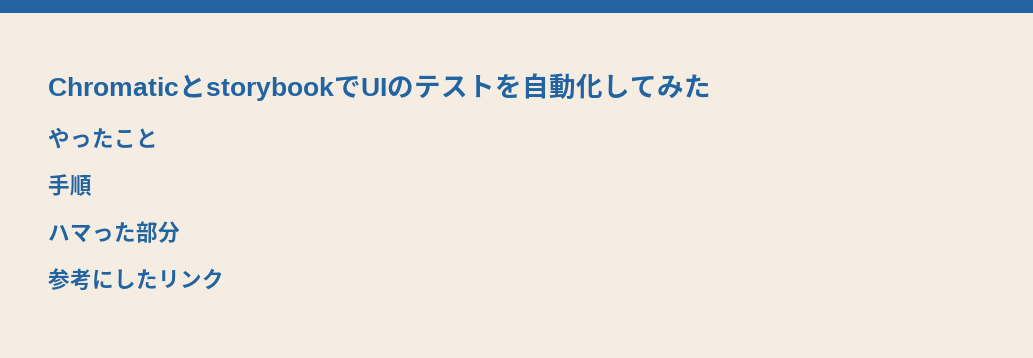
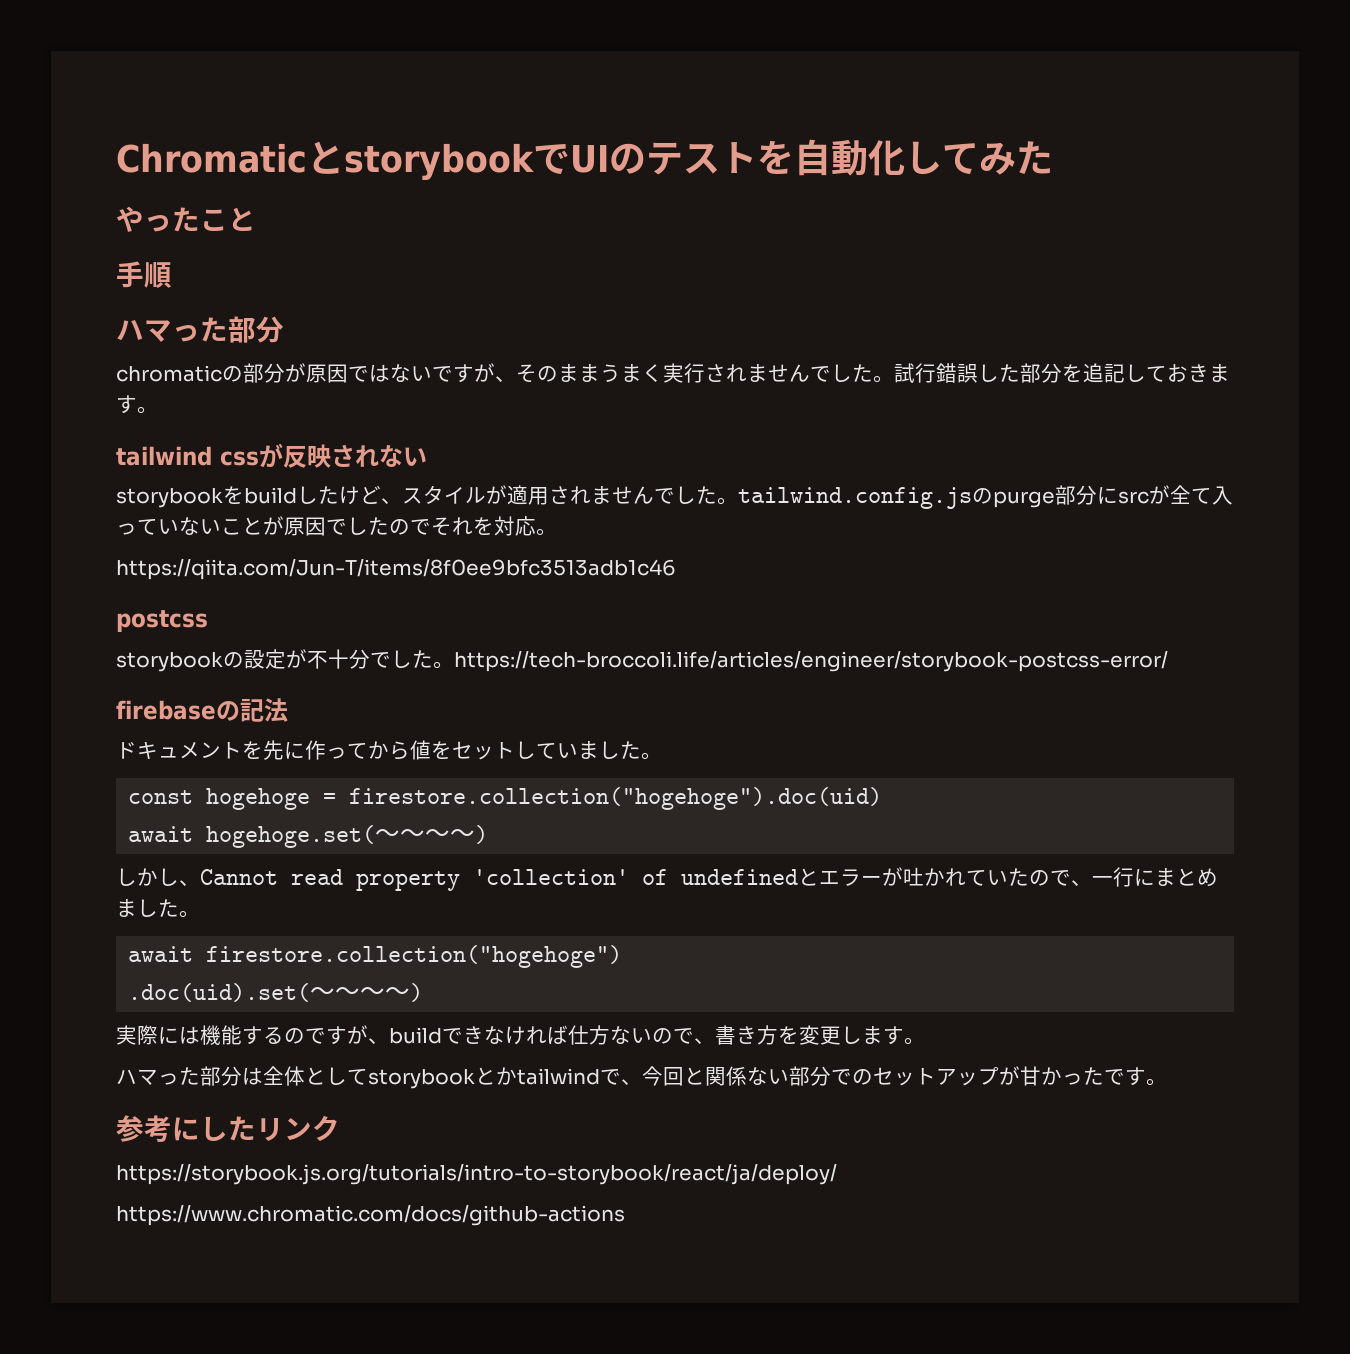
+ chromaticの部分が原因ではないですが、そのままうまく実行されませんでした。試行錯誤した部分を追記しておきます。
+ tailwind cssが反映されない
+ storybookをbuildしたけど、スタイルが適用されませんでした。tailwind.config.jsのpurge部分にsrcが全て入っていないことが原因でしたのでそれを対応。
+ https://qiita.com/Jun-T/items/8f0ee9bfc3513adb1c46
+ postcss
+ storybookの設定が不十分でした。https://tech-broccoli.life/articles/engineer/storybook-postcss-error/
+ firebaseの記法
+ ドキュメントを先に作ってから値をセットしていました。
+ const hogehoge = firestore.collection("hogehoge").doc(uid)
+ await hogehoge.set(〜〜〜〜)
+ しかし、Cannot read property 'collection' of undefinedとエラーが吐かれていたので、一行にまとめました。
+ await firestore.collection("hogehoge")
+ .doc(uid).set(〜〜〜〜)
+ 実際には機能するのですが、buildできなければ仕方ないので、書き方を変更します。
+ ハマった部分は全体としてstorybookとかtailwindで、今回と関係ない部分でのセットアップが甘かったです。
+ https://storybook.js.org/tutorials/intro-to-storybook/react/ja/deploy/
+ https://www.chromatic.com/docs/github-actions

